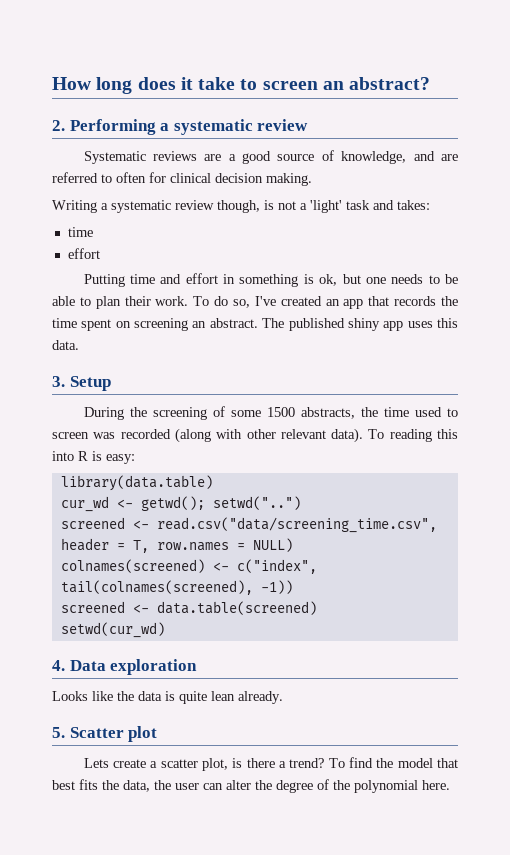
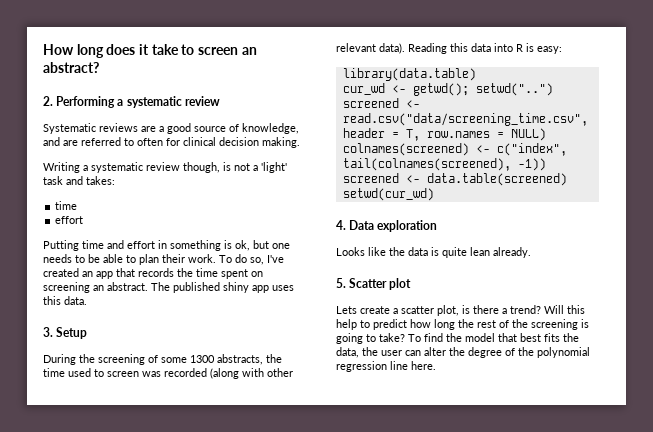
- During the screening of some 1500 abstracts, the time used to screen was recorded (along with other relevant data).
+ During the screening of some 1300 abstracts, the time used to screen was recorded (along with other relevant data).
- To reading this into R is easy:
+ Reading this data into R is easy:
+ Will this help to predict how long the rest of the screening is going to take?
- To find the model that best fits the data, the user can alter the degree of the polynomial here.
+ To find the model that best fits the data, the user can alter the degree of the polynomial regression line here.

